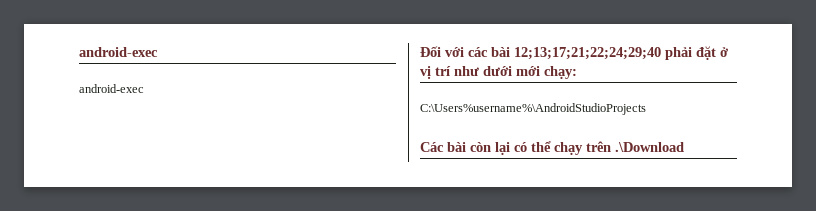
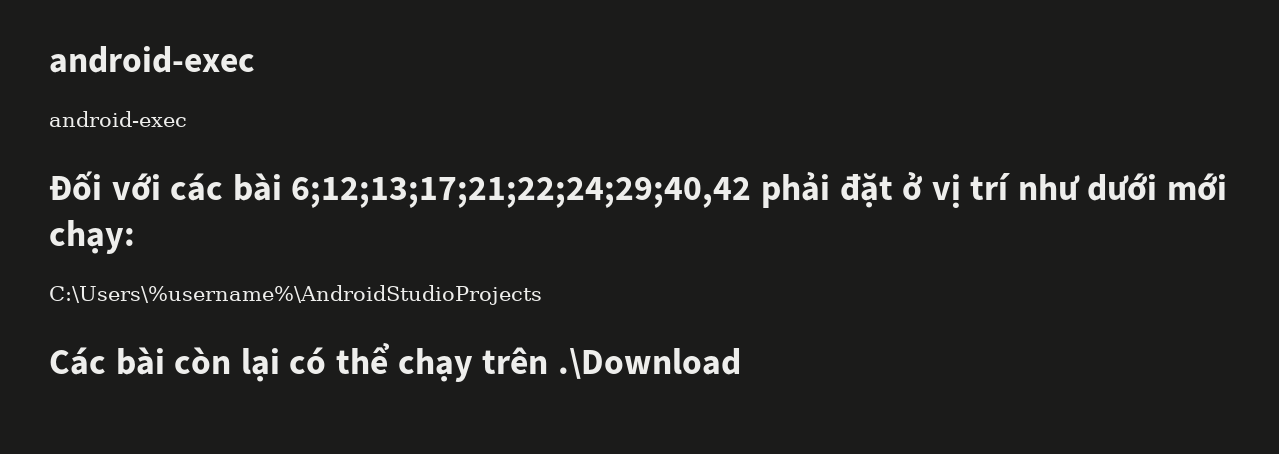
- Đối với các bài 12;13;17;21;22;24;29;40 phải đặt ở vị trí như dưới mới chạy:
+ Đối với các bài 6;12;13;17;21;22;24;29;40,42 phải đặt ở vị trí như dưới mới chạy:
- C:\Users%username%\AndroidStudioProjects
+ C:\Users\%username%\AndroidStudioProjects

